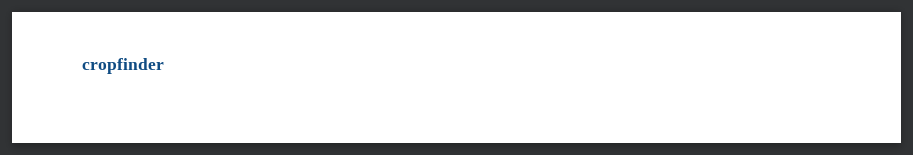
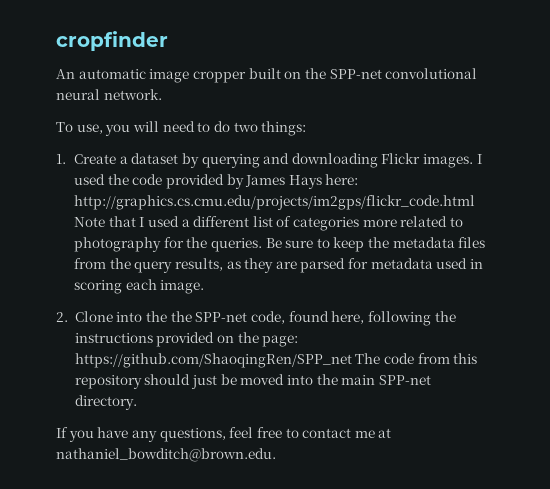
+ An automatic image cropper built on the SPP-net convolutional neural network.
+ To use, you will need to do two things:
+ 1. Create a dataset by querying and downloading Flickr images. I used the code provided by James Hays here: http://graphics.cs.cmu.edu/projects/im2gps/flickr_code.html Note that I used a different list of categories more related to photography for the queries. Be sure to keep the metadata files from the query results, as they are parsed for metadata used in scoring each image.
+ 2. Clone into the the SPP-net code, found here, following the instructions provided on the page: https://github.com/ShaoqingRen/SPP_net The code from this repository should just be moved into the main SPP-net directory.
+ If you have any questions, feel free to contact me at nathaniel_bowditch@brown.edu.

